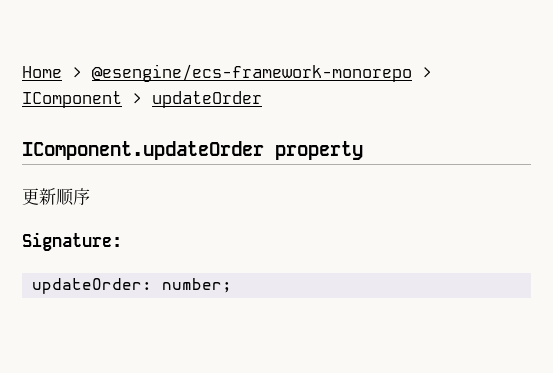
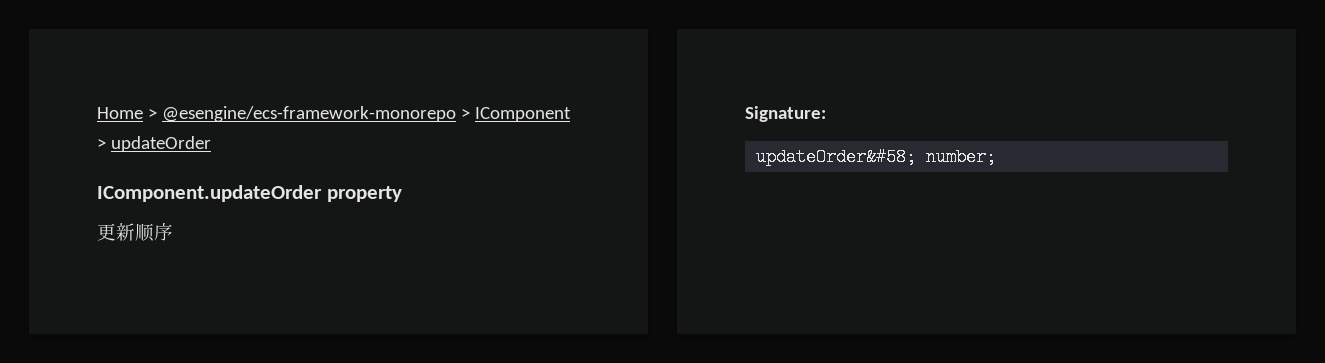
- updateOrder: number;
+ updateOrder&#58; number;

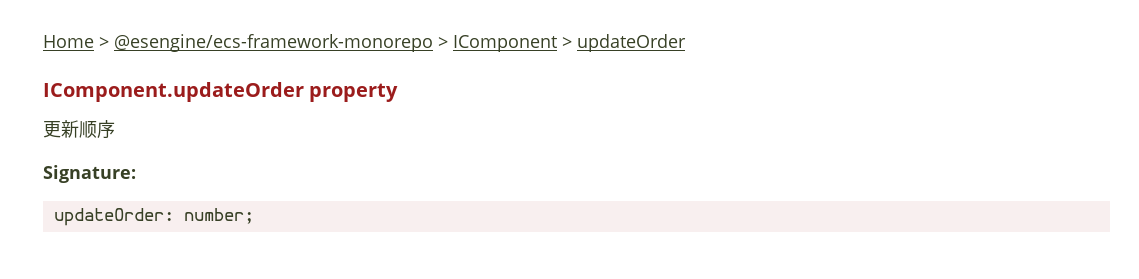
- updateOrder&#58; number;
+ updateOrder: number;

